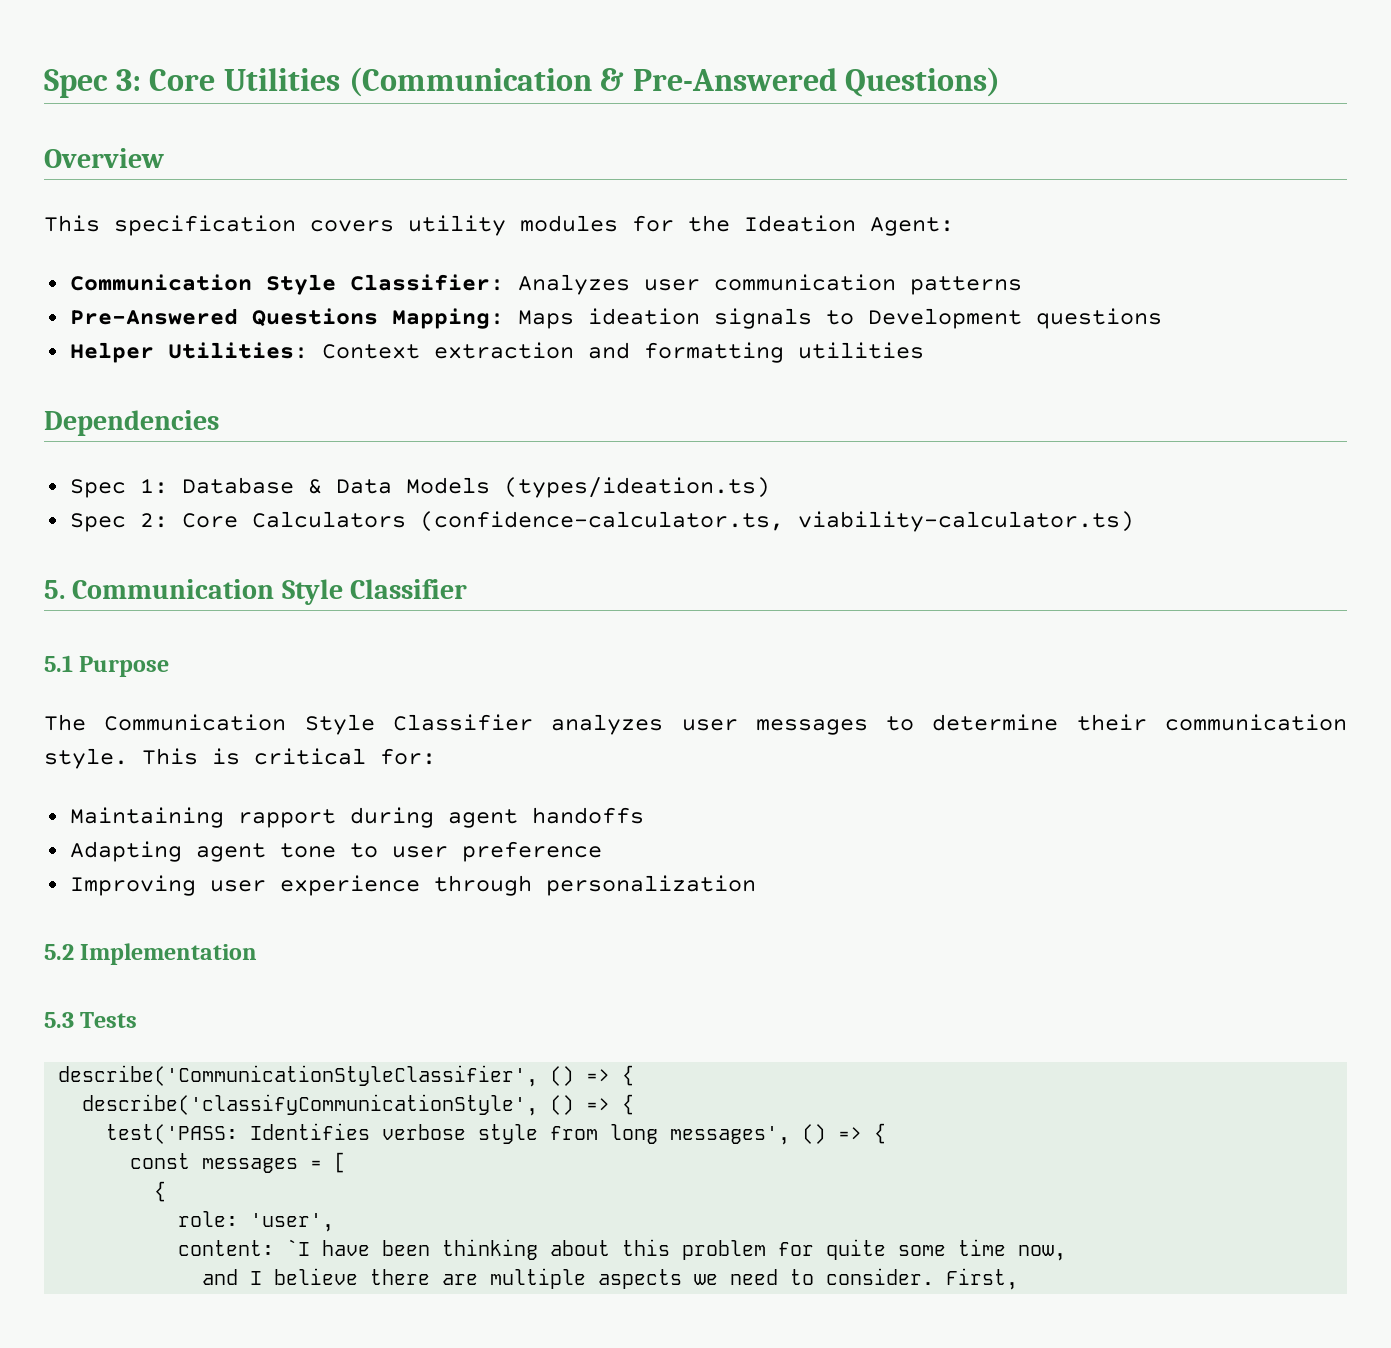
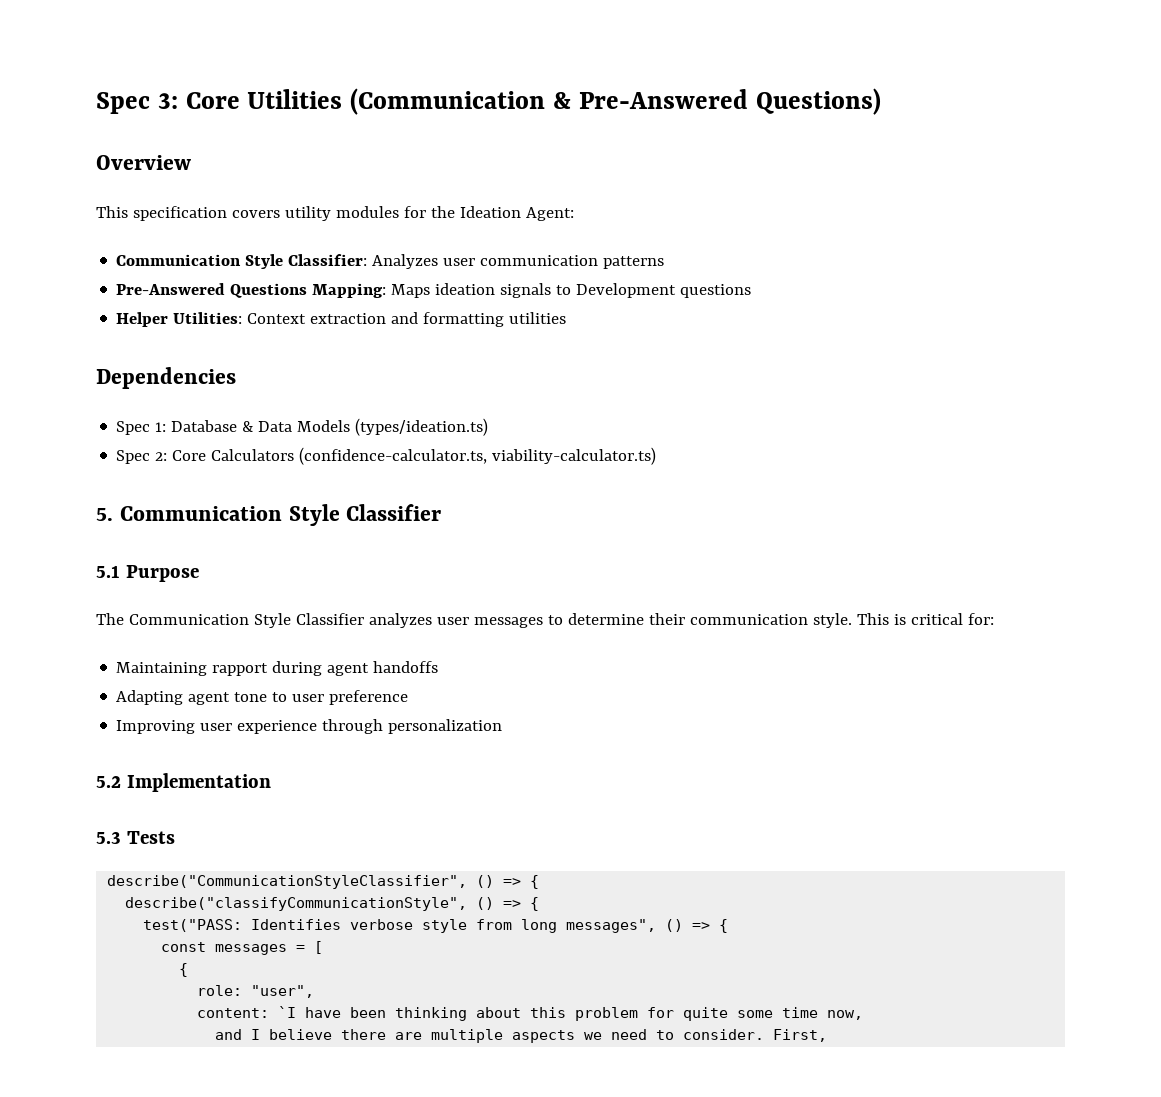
- describe('CommunicationStyleClassifier', () => {
- describe('classifyCommunicationStyle', () => {
- test('PASS: Identifies verbose style from long messages', () => {
+ describe("CommunicationStyleClassifier", () => {
+ describe("classifyCommunicationStyle", () => {
+ test("PASS: Identifies verbose style from long messages", () => {
- role: 'user',
+ role: "user",

